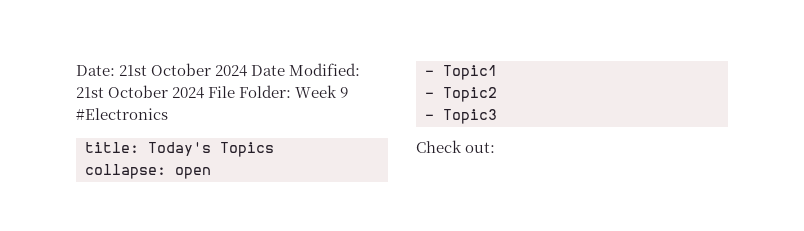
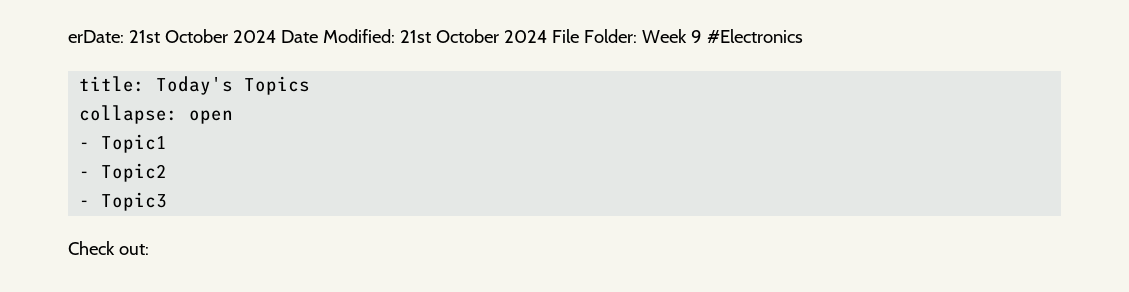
- Date: 21st October 2024 Date Modified: 21st October 2024 File Folder: Week 9 #Electronics
+ erDate: 21st October 2024 Date Modified: 21st October 2024 File Folder: Week 9 #Electronics

